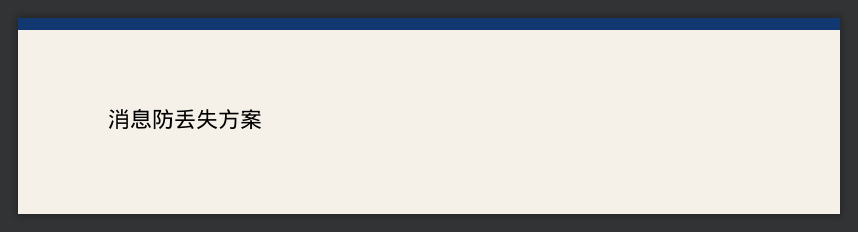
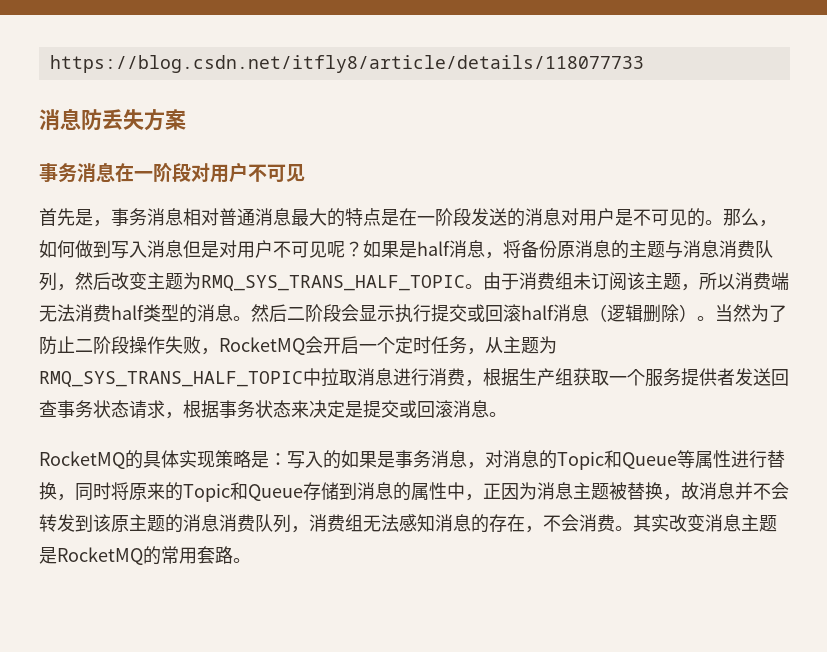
+ https://blog.csdn.net/itfly8/article/details/118077733
+ 事务消息在一阶段对用户不可见
+ 首先是，事务消息相对普通消息最大的特点是在一阶段发送的消息对用户是不可见的。那么，如何做到写入消息但是对用户不可见呢？如果是half消息，将备份原消息的主题与消息消费队列，然后改变主题为RMQ_SYS_TRANS_HALF_TOPIC。由于消费组未订阅该主题，所以消费端无法消费half类型的消息。然后二阶段会显示执行提交或回滚half消息（逻辑删除）。当然为了防止二阶段操作失败，RocketMQ会开启一个定时任务，从主题为RMQ_SYS_TRANS_HALF_TOPIC中拉取消息进行消费，根据生产组获取一个服务提供者发送回查事务状态请求，根据事务状态来决定是提交或回滚消息。
+ RocketMQ的具体实现策略是：写入的如果是事务消息，对消息的Topic和Queue等属性进行替换，同时将原来的Topic和Queue存储到消息的属性中，正因为消息主题被替换，故消息并不会转发到该原主题的消息消费队列，消费组无法感知消息的存在，不会消费。其实改变消息主题是RocketMQ的常用套路。

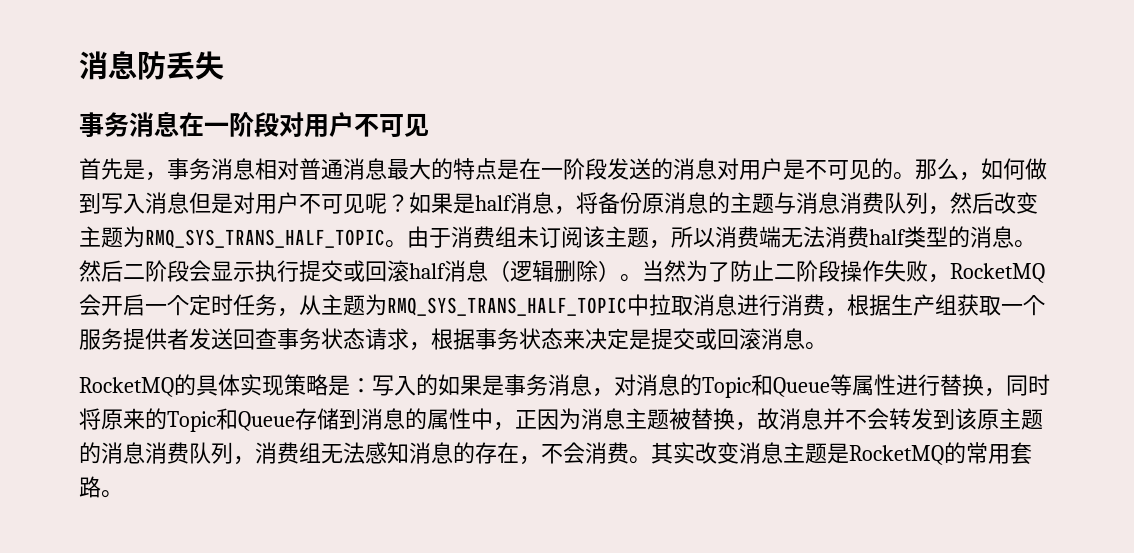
- https://blog.csdn.net/itfly8/article/details/118077733
- 消息防丢失方案
+ 消息防丢失

